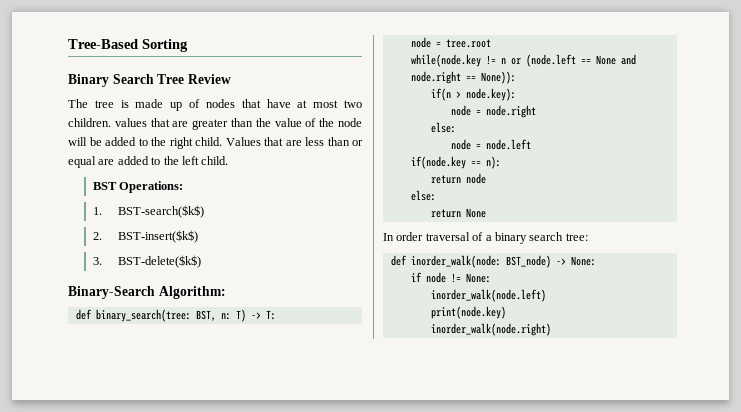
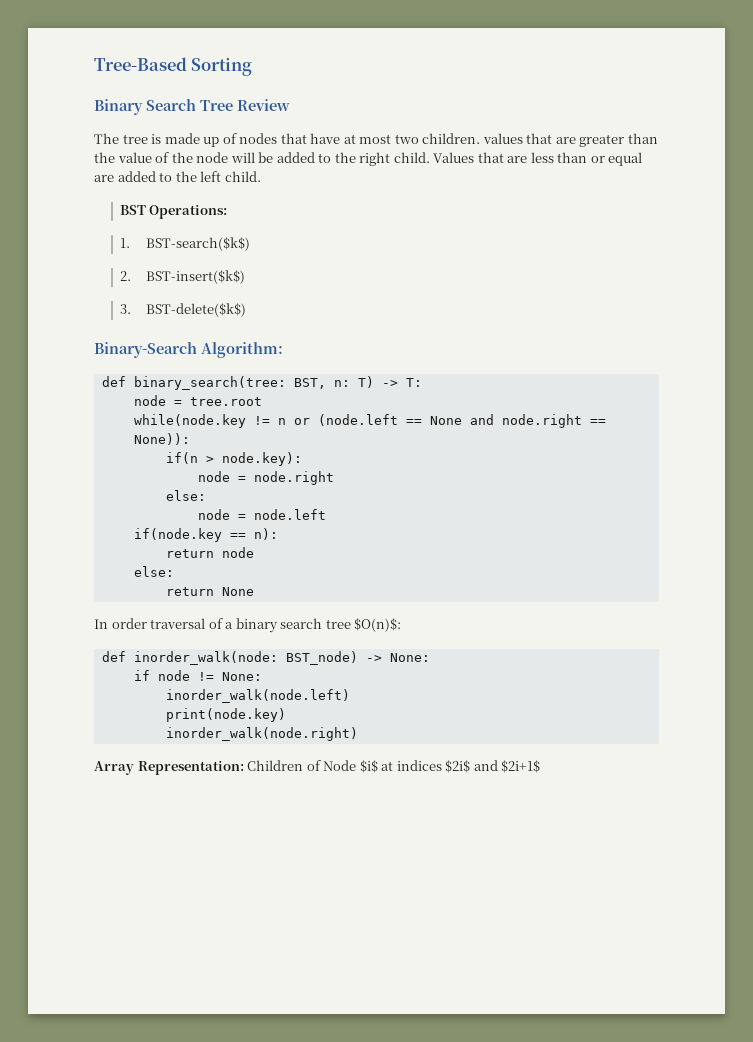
- In order traversal of a binary search tree:
+ In order traversal of a binary search tree $O(n)$:
+ Array Representation: Children of Node $i$ at indices $2i$ and $2i+1$

